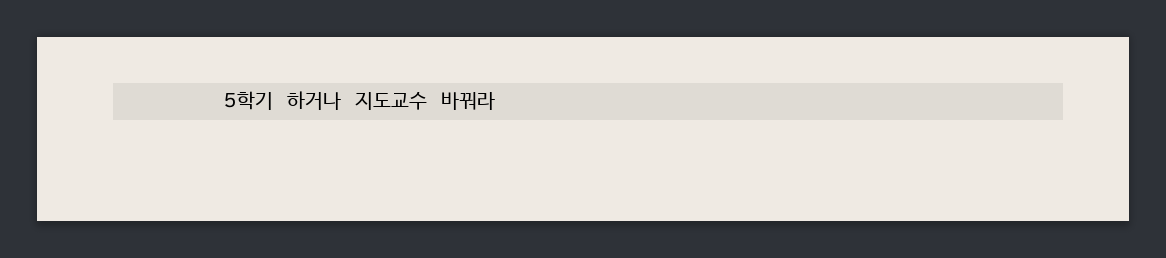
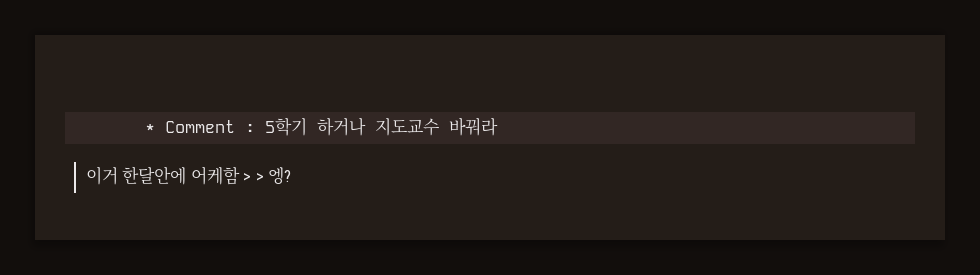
- 5학기 하거나 지도교수 바꿔라
+ * Comment : 5학기 하거나 지도교수 바꿔라
+ 이거 한달안에 어케함 > > 엥?

